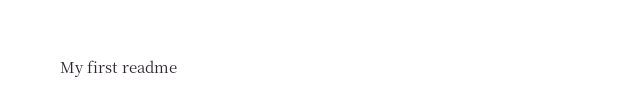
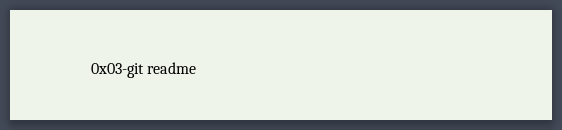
- My first readme
+ 0x03-git readme

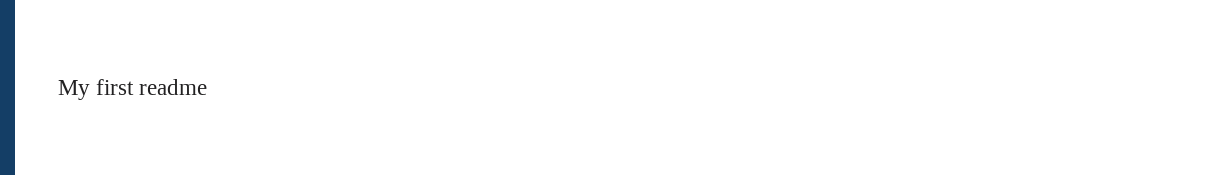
- 0x03-git readme
+ My first readme

